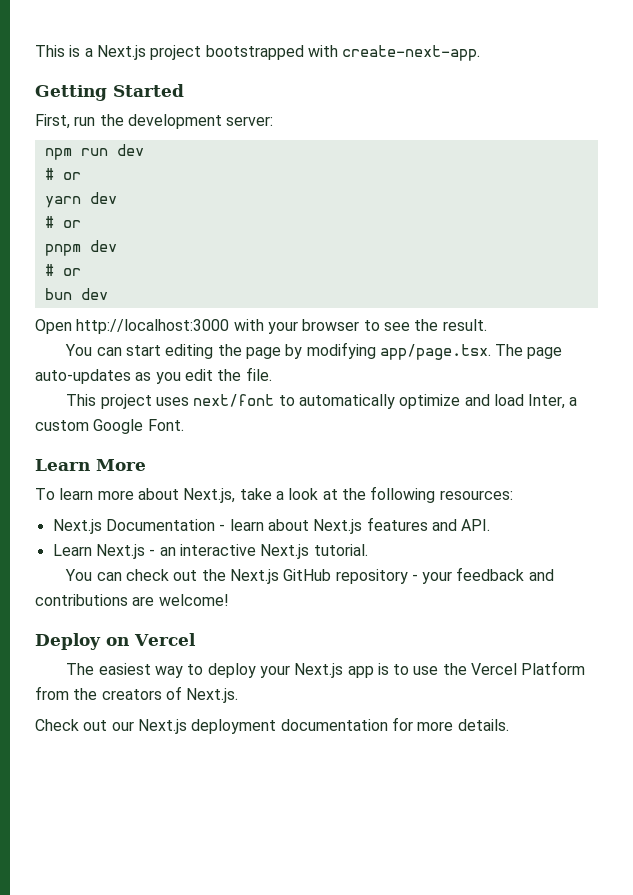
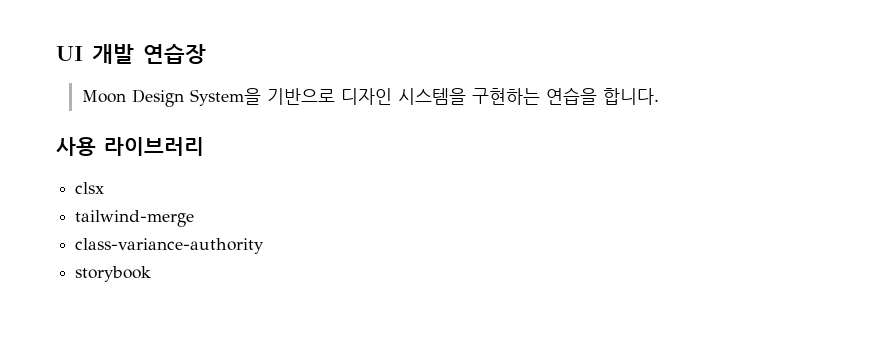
- This is a Next.js project bootstrapped with create-next-app.
- Getting Started
- First, run the development server:
- npm run dev
- # or
- yarn dev
- # or
- pnpm dev
- # or
- bun dev
- Open http://localhost:3000 with your browser to see the result.
- You can start editing the page by modifying app/page.tsx. The page auto-updates as you edit the file.
- This project uses next/font to automatically optimize and load Inter, a custom Google Font.
- Learn More
- To learn more about Next.js, take a look at the following resources:
- Next.js Documentation - learn about Next.js features and API.
- Learn Next.js - an interactive Next.js tutorial.
- You can check out the Next.js GitHub repository - your feedback and contributions are welcome!
- Deploy on Vercel
- The easiest way to deploy your Next.js app is to use the Vercel Platform from the creators of Next.js.
- Check out our Next.js deployment documentation for more details.
+ UI 개발 연습장
+ Moon Design System을 기반으로 디자인 시스템을 구현하는 연습을 합니다.
+ 사용 라이브러리
+ clsx
+ tailwind-merge
+ class-variance-authority
+ storybook

